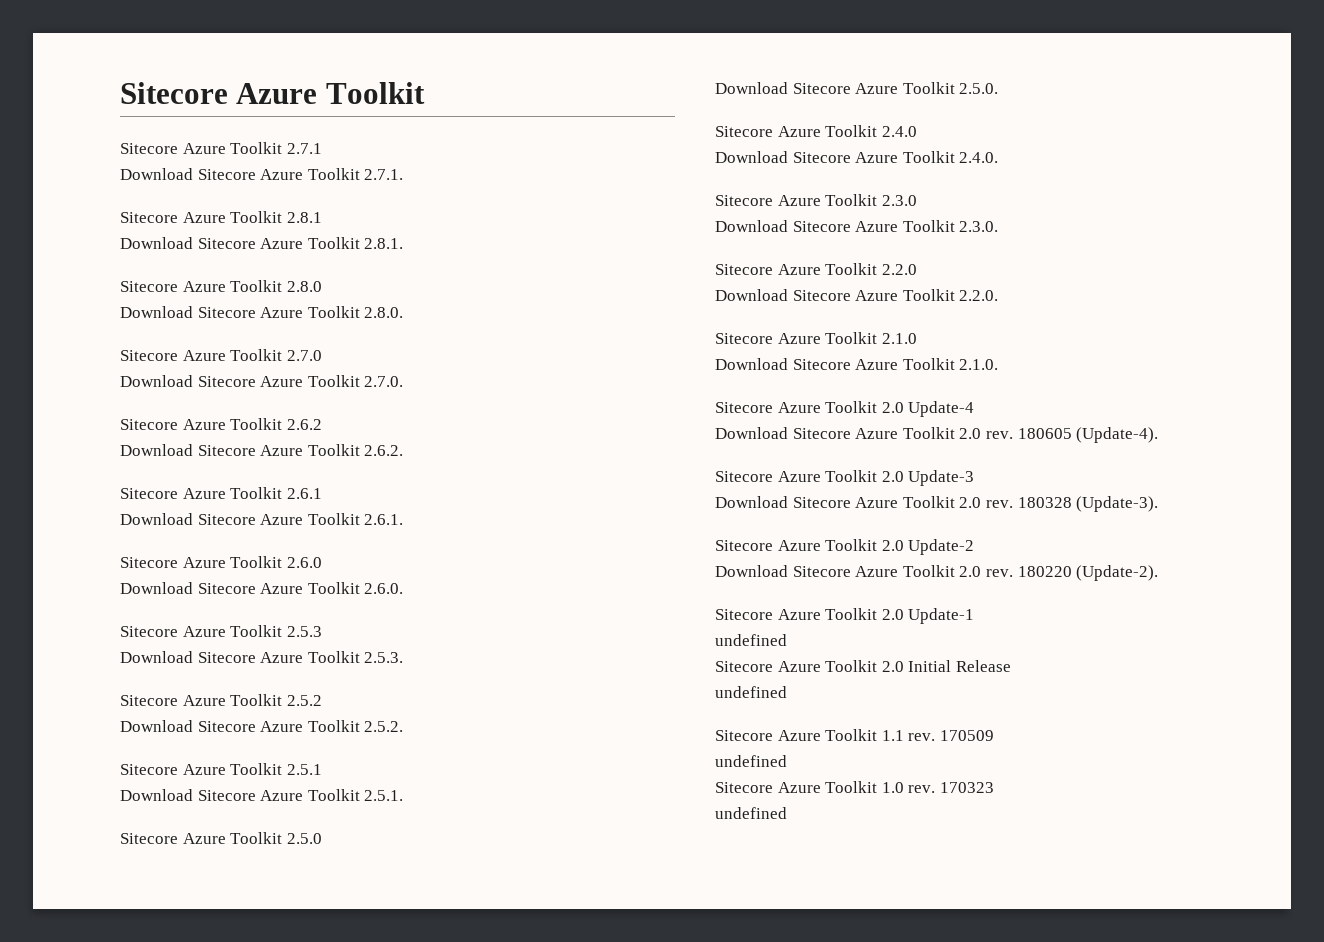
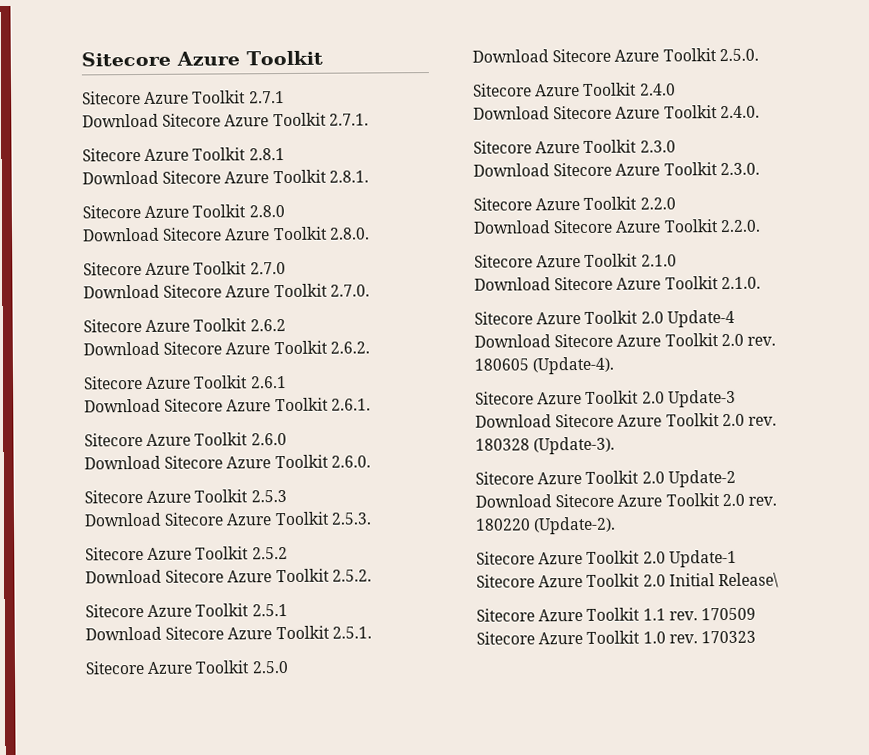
  Sitecore Azure Toolkit 2.0 Update-1
- undefined
- Sitecore Azure Toolkit 2.0 Initial Release
- undefined
+ Sitecore Azure Toolkit 2.0 Initial Release\
  170509
- undefined
  170323
- undefined

